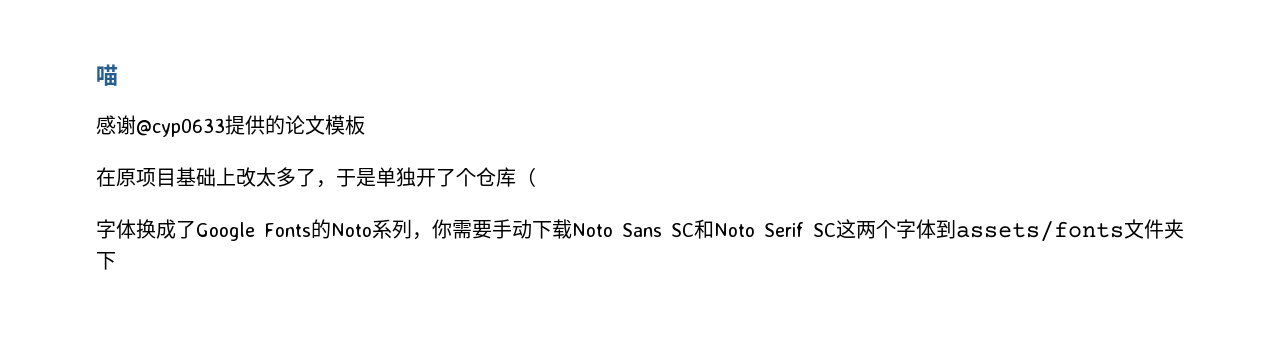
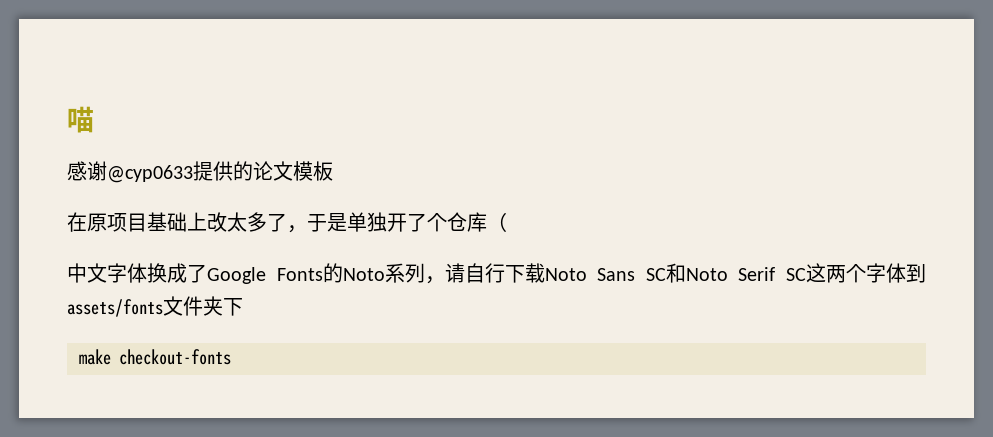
- 字体换成了Google Fonts的Noto系列，你需要手动下载Noto Sans SC和Noto Serif SC这两个字体到assets/fonts文件夹下
+ 中文字体换成了Google Fonts的Noto系列，请自行下载Noto Sans SC和Noto Serif SC这两个字体到assets/fonts文件夹下
+ make checkout-fonts

